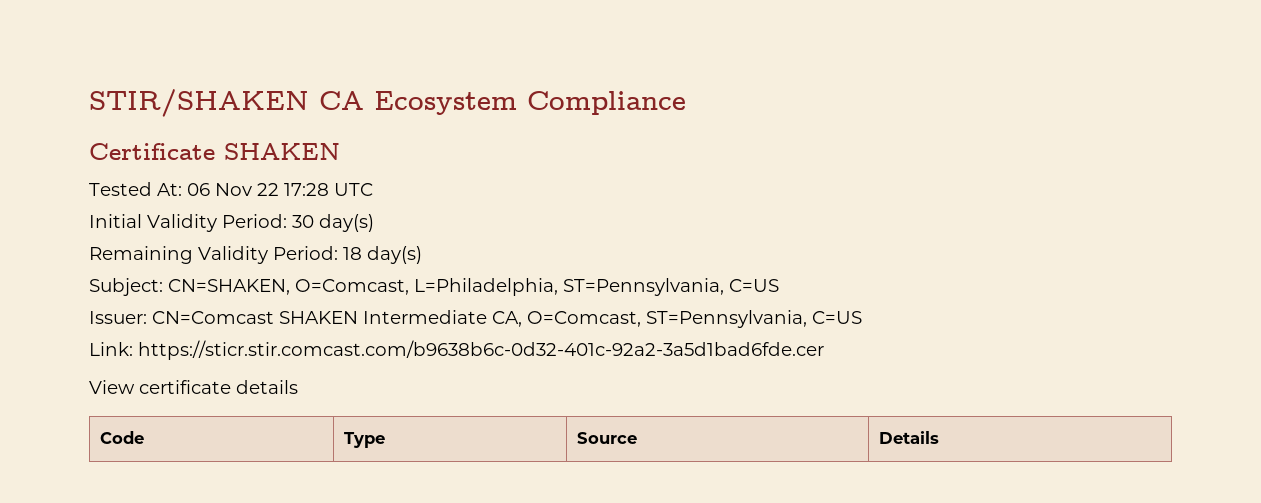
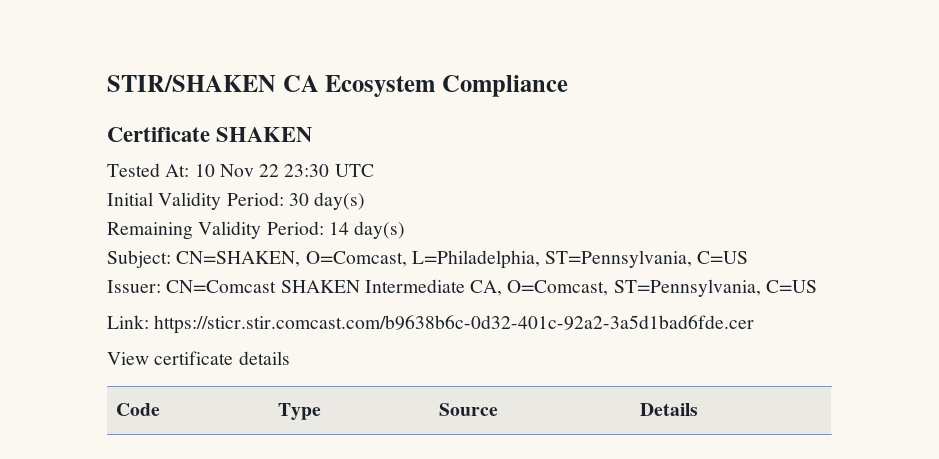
- Tested At: 06 Nov 22 17:28 UTC
+ Tested At: 10 Nov 22 23:30 UTC
- Remaining Validity Period: 18 day(s)
+ Remaining Validity Period: 14 day(s)

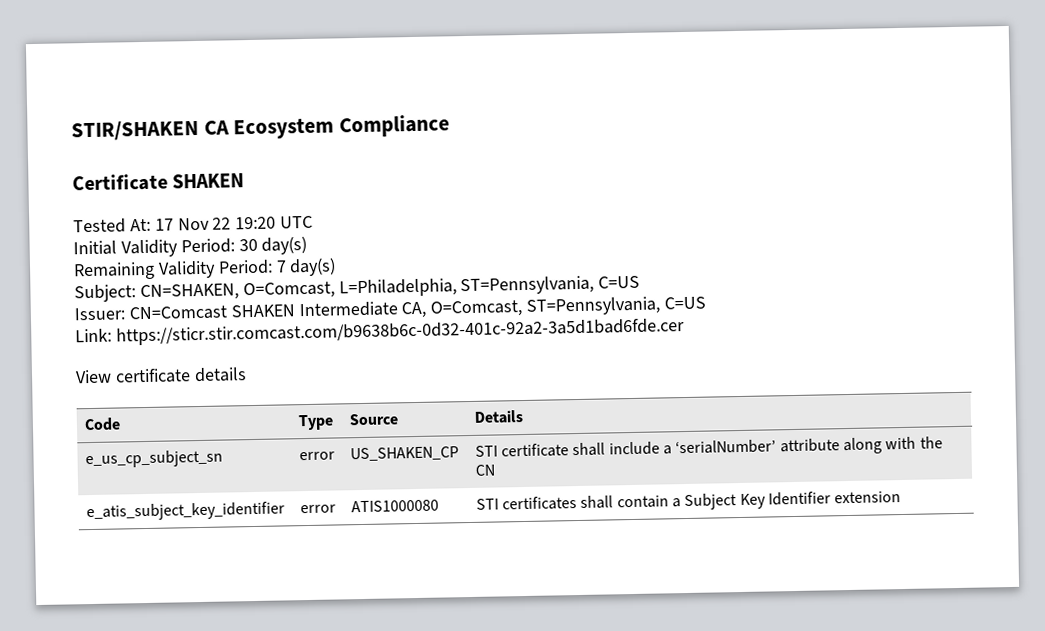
- Tested At: 10 Nov 22 23:30 UTC
+ Tested At: 17 Nov 22 19:20 UTC
- Remaining Validity Period: 14 day(s)
+ Remaining Validity Period: 7 day(s)
+ e_us_cp_subject_sn | error | US_SHAKEN_CP | STI certificate shall include a ‘serialNumber’ attribute along with the CN
+ e_atis_subject_key_identifier | error | ATIS1000080 | STI certificates shall contain a Subject Key Identifier extension

